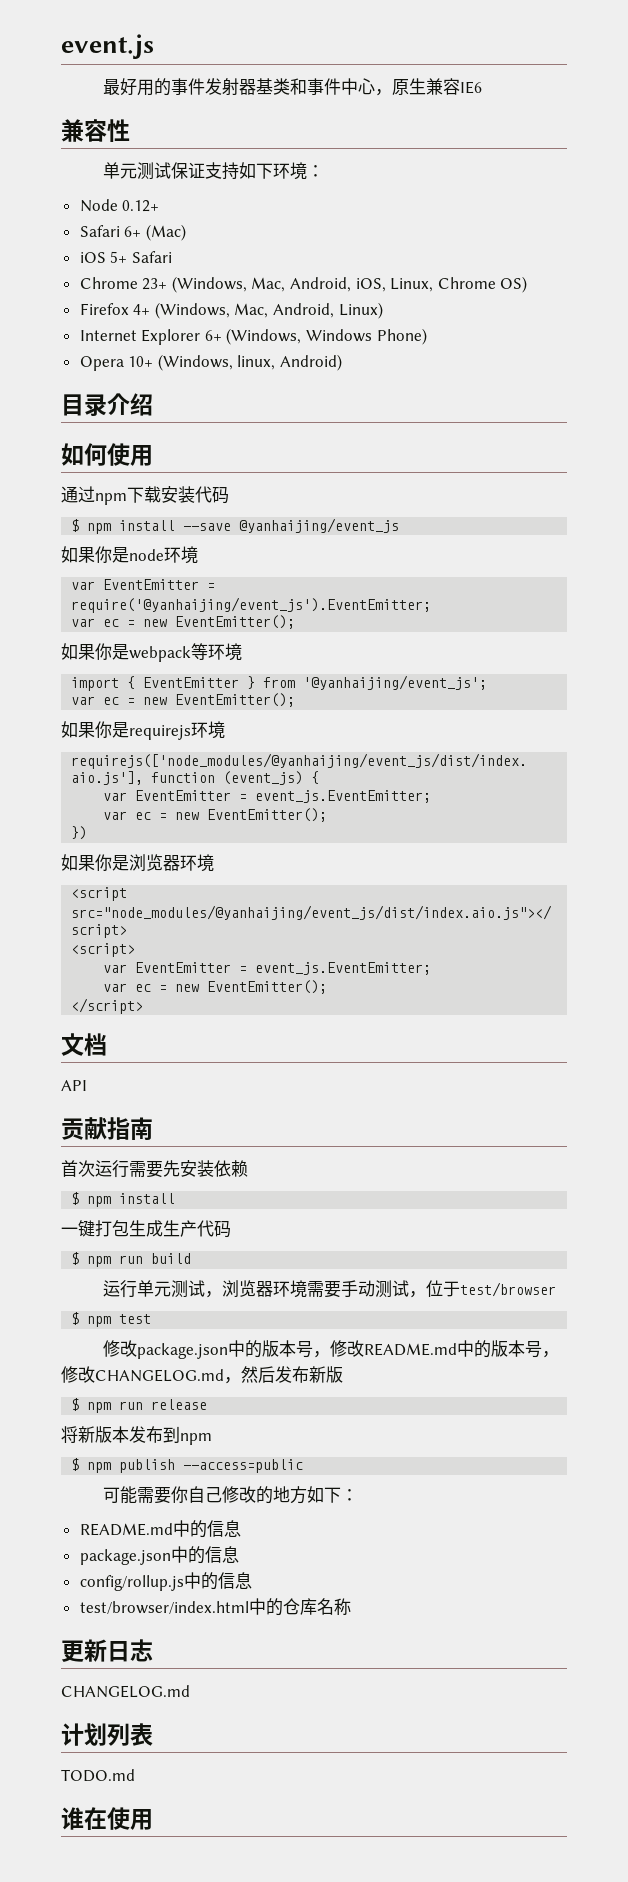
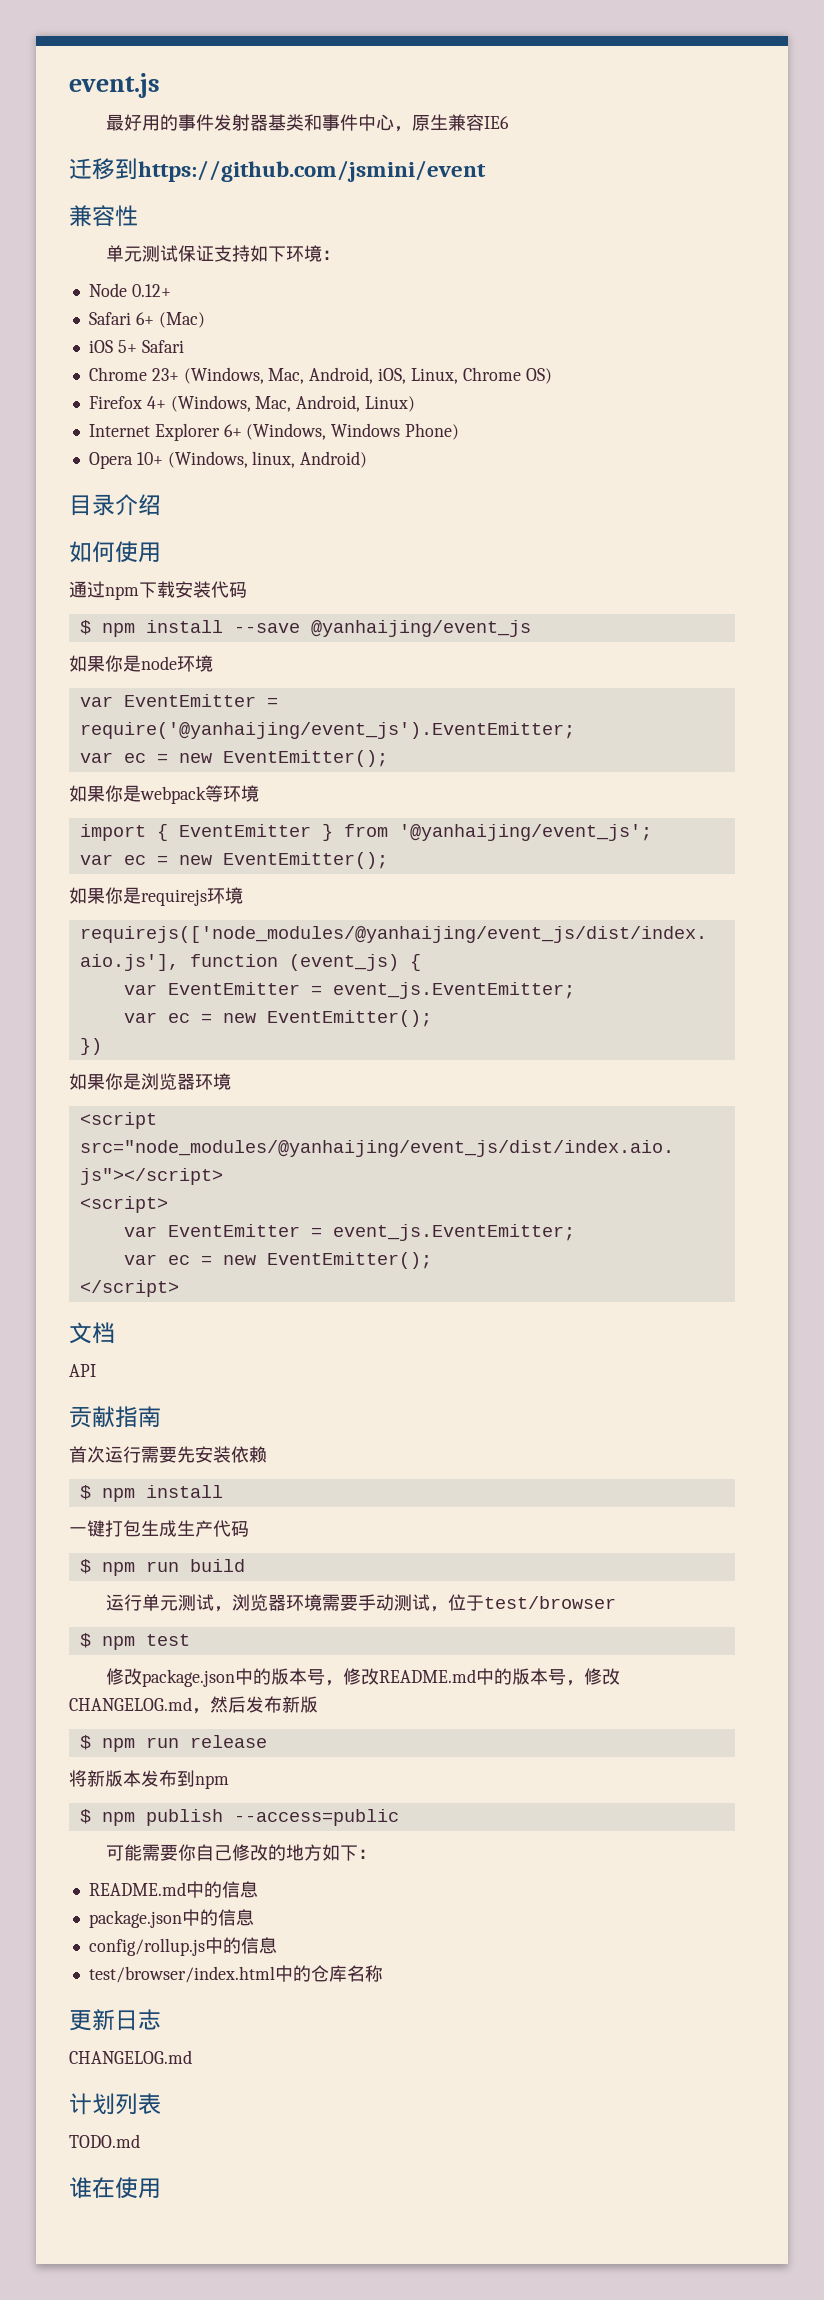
+ 迁移到https://github.com/jsmini/event

